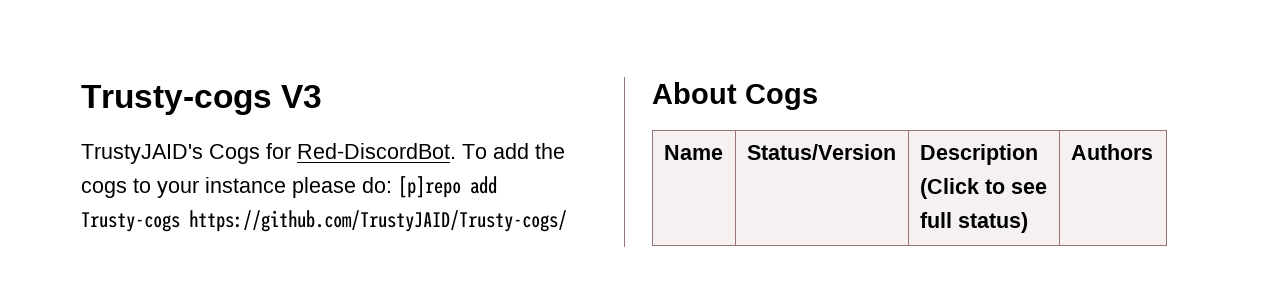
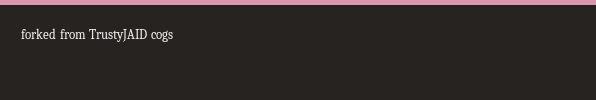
- Trusty-cogs V3
- TrustyJAID's Cogs for Red-DiscordBot. To add the cogs to your instance please do: [p]repo add Trusty-cogs https://github.com/TrustyJAID/Trusty-cogs/
- About Cogs
- Name | Status/Version | Description (Click to see full status) | Authors
+ forked from TrustyJAID cogs

